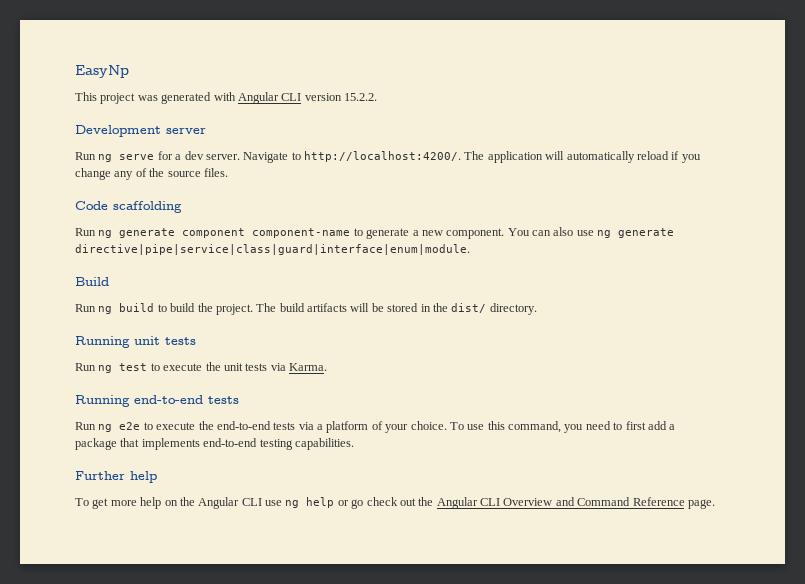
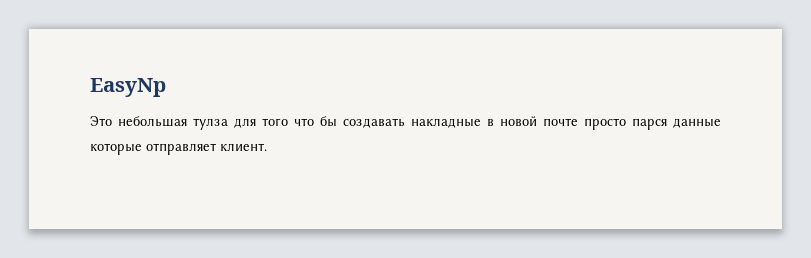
- This project was generated with Angular CLI version 15.2.2.
- Development server
- Run ng serve for a dev server. Navigate to http://localhost:4200/. The application will automatically reload if you change any of the source files.
- Code scaffolding
- Run ng generate component component-name to generate a new component. You can also use ng generate directive|pipe|service|class|guard|interface|enum|module.
- Build
- Run ng build to build the project. The build artifacts will be stored in the dist/ directory.
- Running unit tests
- Run ng test to execute the unit tests via Karma.
- Running end-to-end tests
- Run ng e2e to execute the end-to-end tests via a platform of your choice. To use this command, you need to first add a package that implements end-to-end testing capabilities.
- Further help
- To get more help on the Angular CLI use ng help or go check out the Angular CLI Overview and Command Reference page.
+ Это небольшая тулза для того что бы создавать накладные в новой почте просто парся данные которые отправляет клиент.

